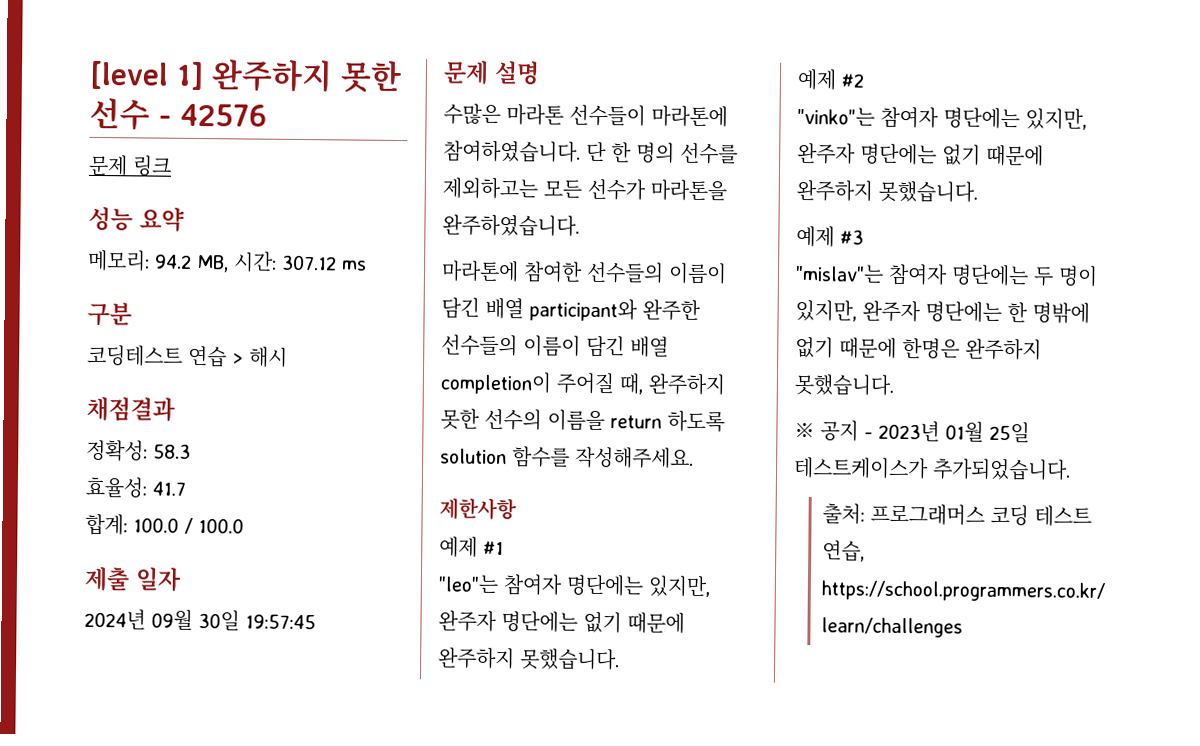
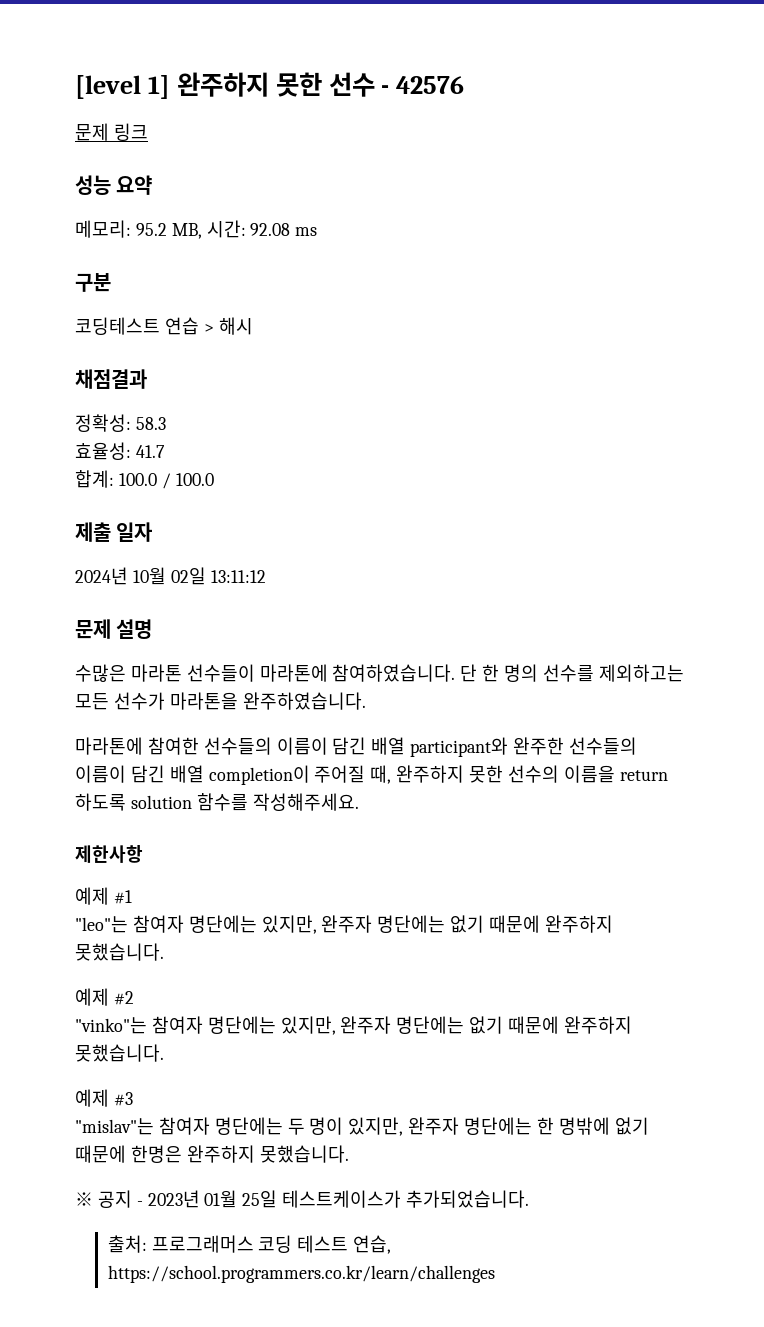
- 메모리: 94.2 MB, 시간: 307.12 ms
+ 메모리: 95.2 MB, 시간: 92.08 ms
- 2024년 09월 30일 19:57:45
+ 2024년 10월 02일 13:11:12

